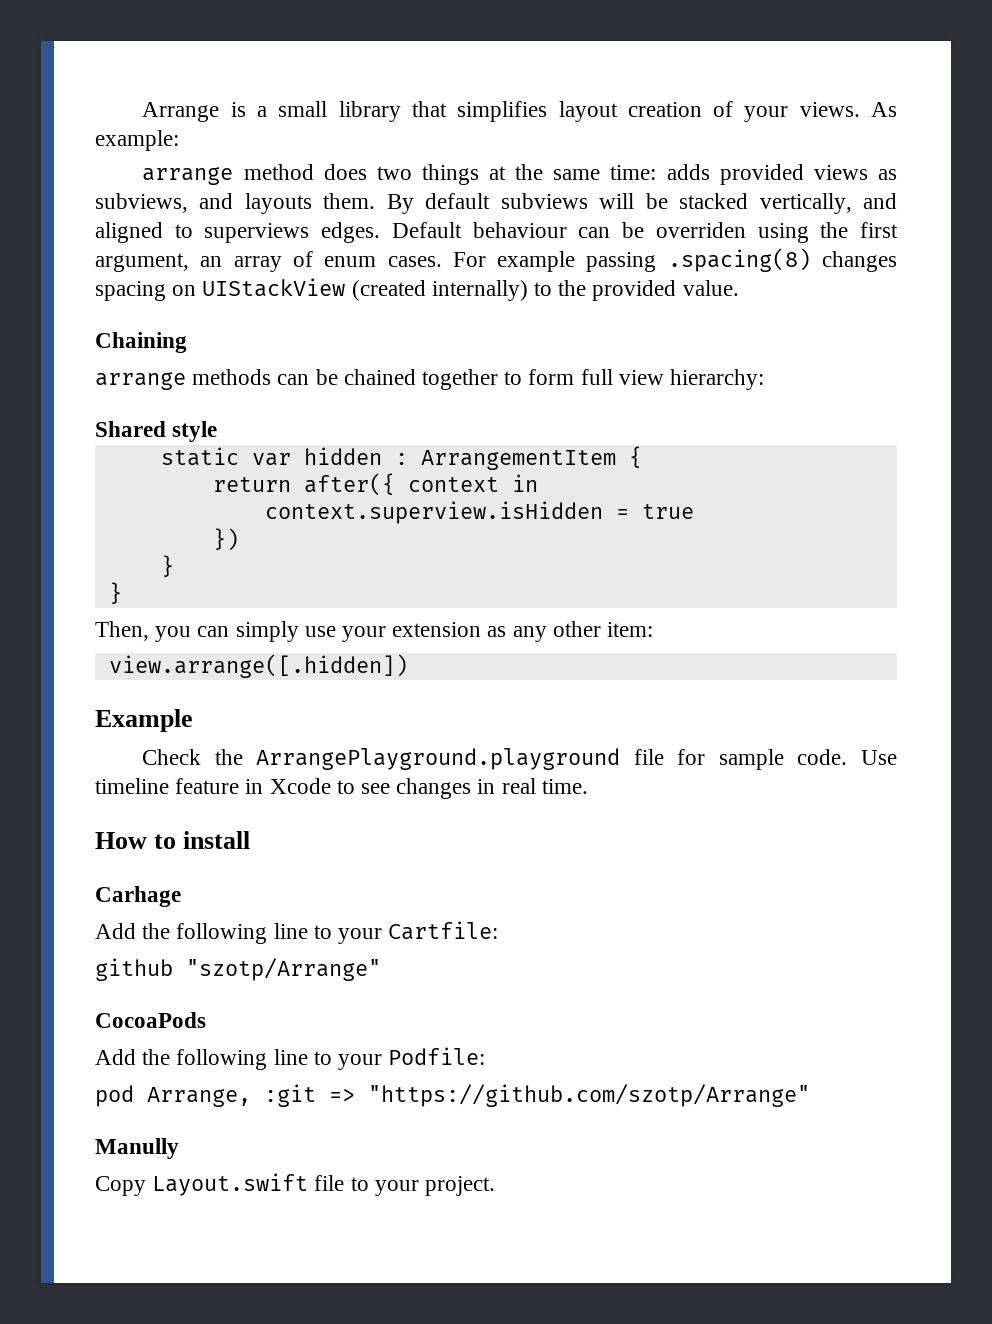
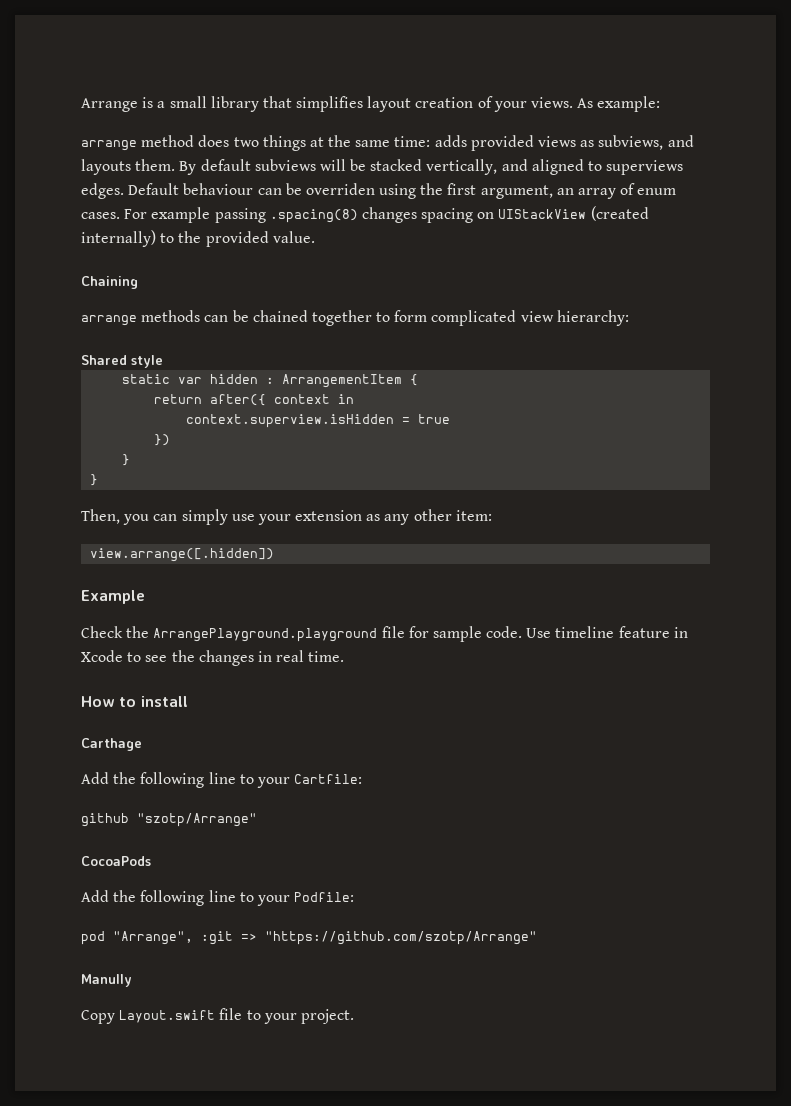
- arrange methods can be chained together to form full view hierarchy:
+ arrange methods can be chained together to form complicated view hierarchy:
- Use timeline feature in Xcode to see changes in real time.
+ Use timeline feature in Xcode to see the changes in real time.
- Carhage
+ Carthage
- pod Arrange, :git => "https://github.com/szotp/Arrange"
+ pod "Arrange", :git => "https://github.com/szotp/Arrange"

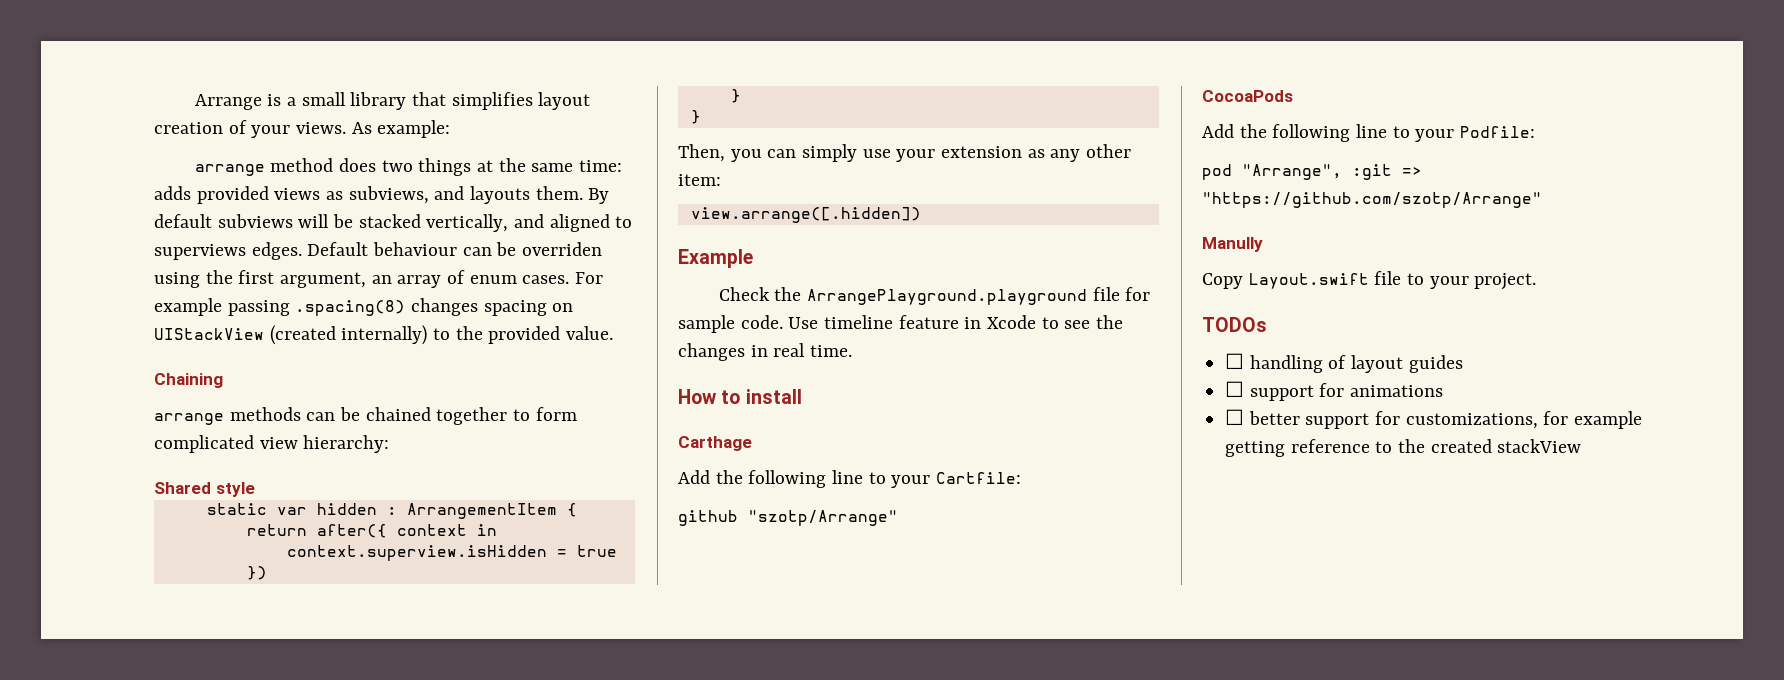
+ TODOs
+ ☐ handling of layout guides
+ ☐ support for animations
+ ☐ better support for customizations, for example getting reference to the created stackView

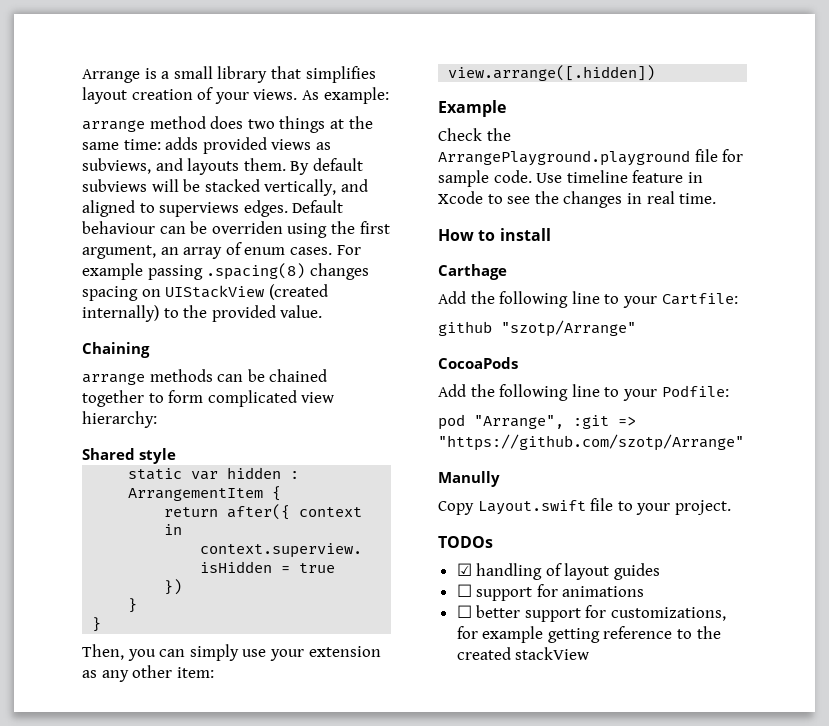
- ☐ handling of layout guides
+ ☑ handling of layout guides

